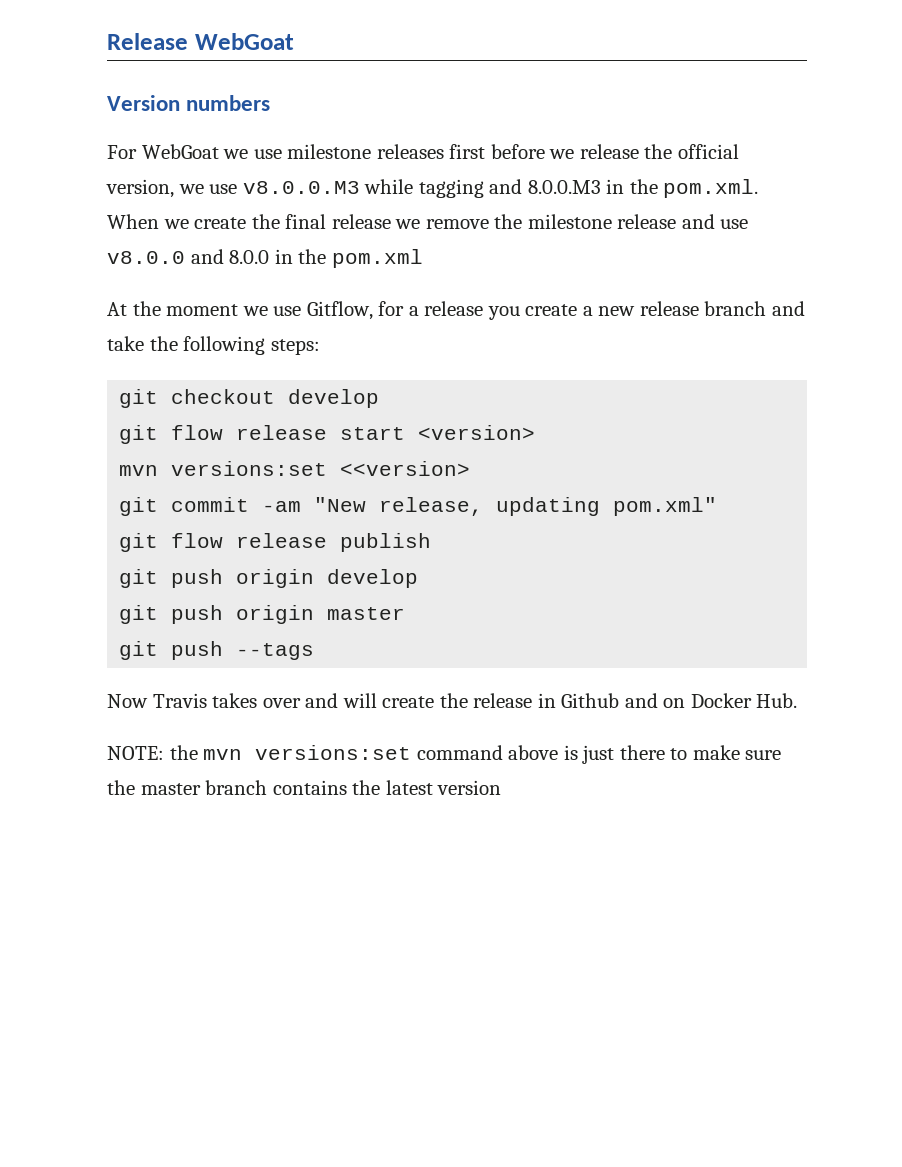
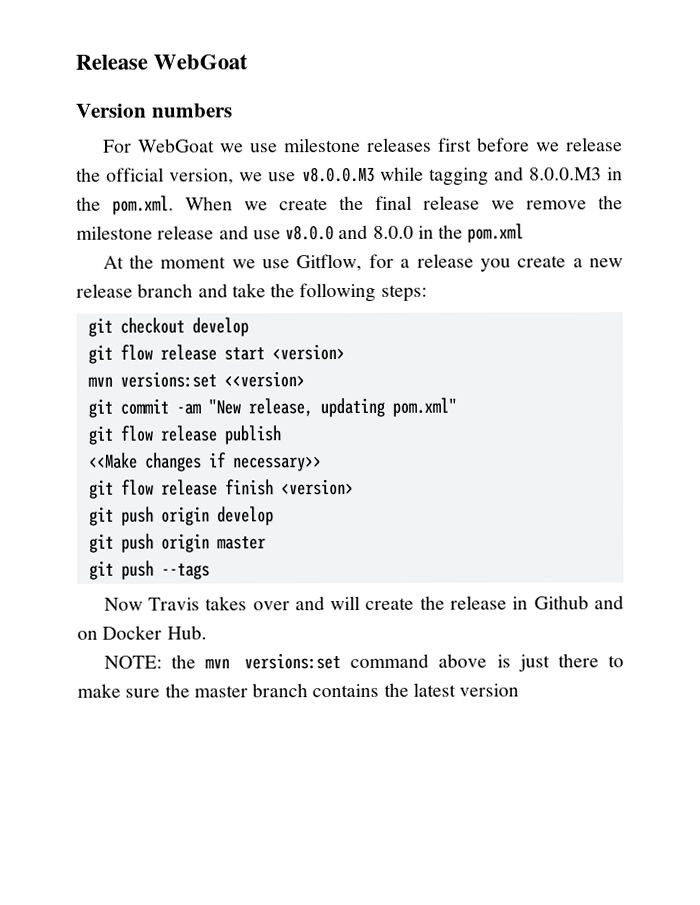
+ <<Make changes if necessary>>
+ git flow release finish <version>

